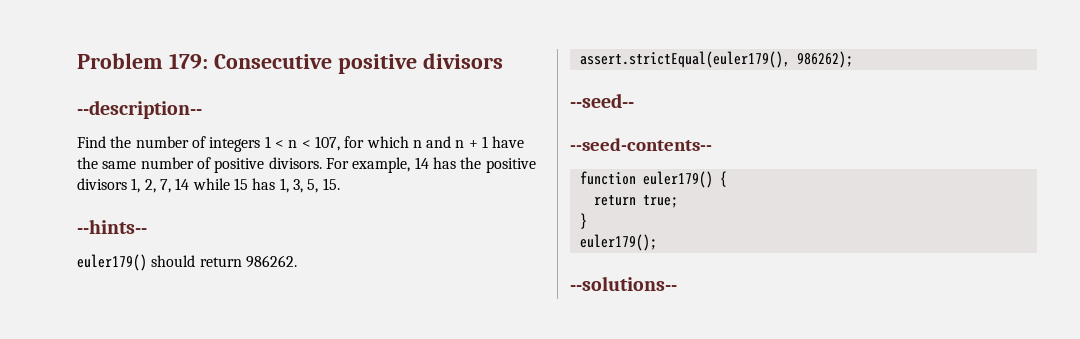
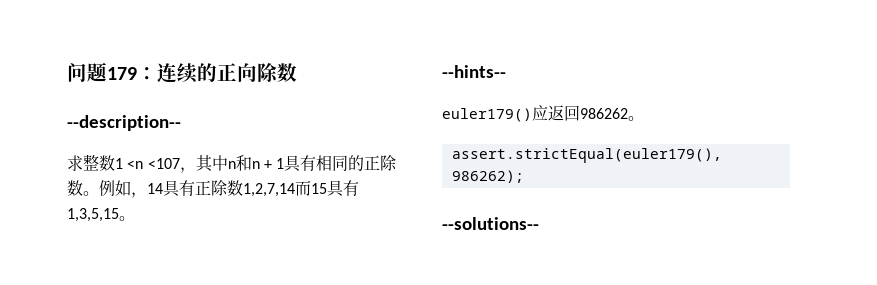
- Problem 179: Consecutive positive divisors
+ 问题179：连续的正向除数
  --description--
- Find the number of integers 1 < n < 107, for which n and n + 1 have the same number of positive divisors. For example, 14 has the positive divisors 1, 2, 7, 14 while 15 has 1, 3, 5, 15.
+ 求整数1 <n <107，其中n和n + 1具有相同的正除数。例如，14具有正除数1,2,7,14而15具有1,3,5,15。
- euler179() should return 986262.
+ euler179()应返回986262。
- --seed--
- --seed-contents--
- function euler179() {
- return true;
- }
- euler179();

